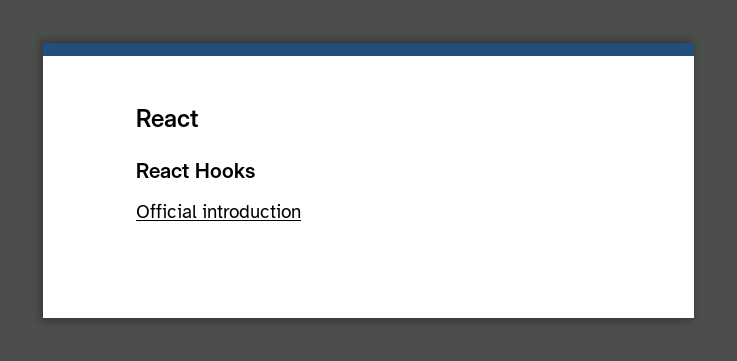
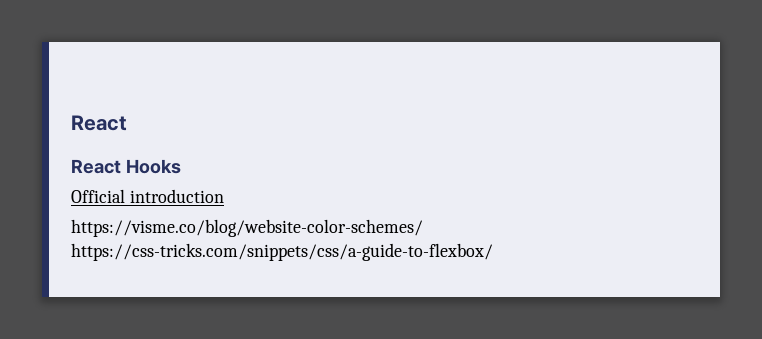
+ https://visme.co/blog/website-color-schemes/ https://css-tricks.com/snippets/css/a-guide-to-flexbox/

